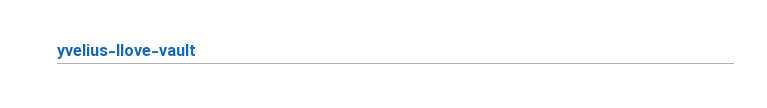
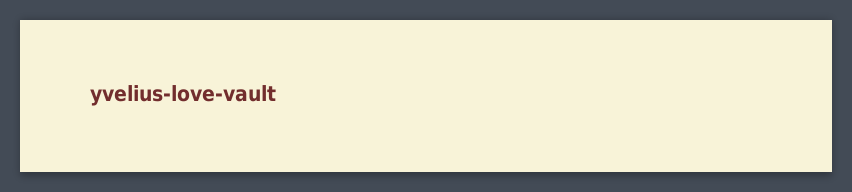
- yvelius-llove-vault
+ yvelius-love-vault

